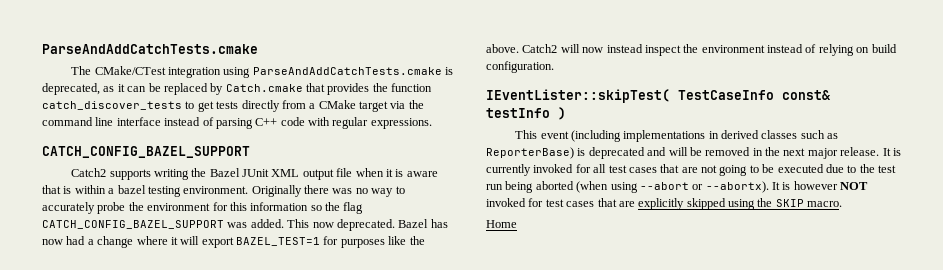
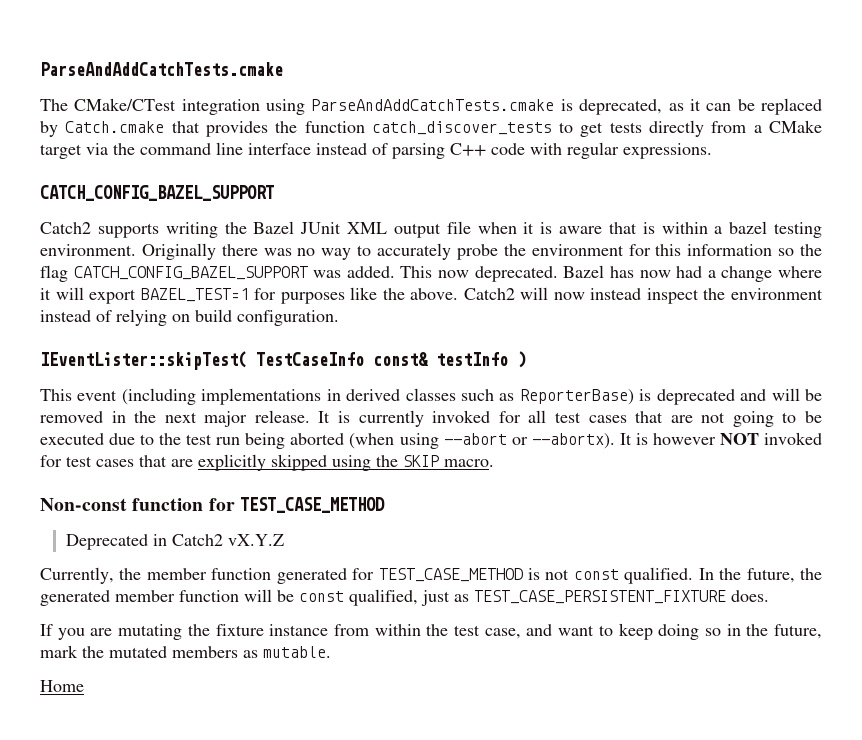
+ Non-const function for TEST_CASE_METHOD
+ Deprecated in Catch2 vX.Y.Z
+ Currently, the member function generated for TEST_CASE_METHOD is not const qualified. In the future, the generated member function will be const qualified, just as TEST_CASE_PERSISTENT_FIXTURE does.
+ If you are mutating the fixture instance from within the test case, and want to keep doing so in the future, mark the mutated members as mutable.

